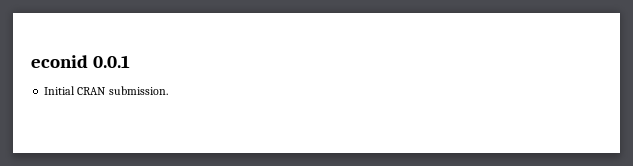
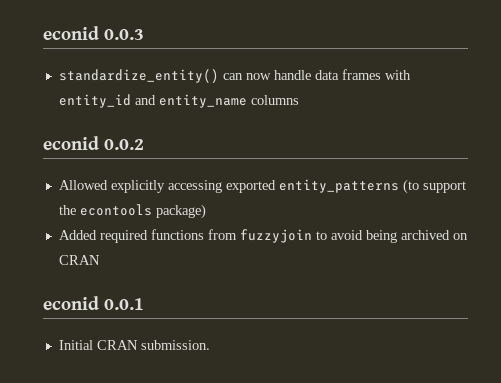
+ econid 0.0.3
+ standardize_entity() can now handle data frames with entity_id and entity_name columns
+ econid 0.0.2
+ Allowed explicitly accessing exported entity_patterns (to support the econtools package)
+ Added required functions from fuzzyjoin to avoid being archived on CRAN

